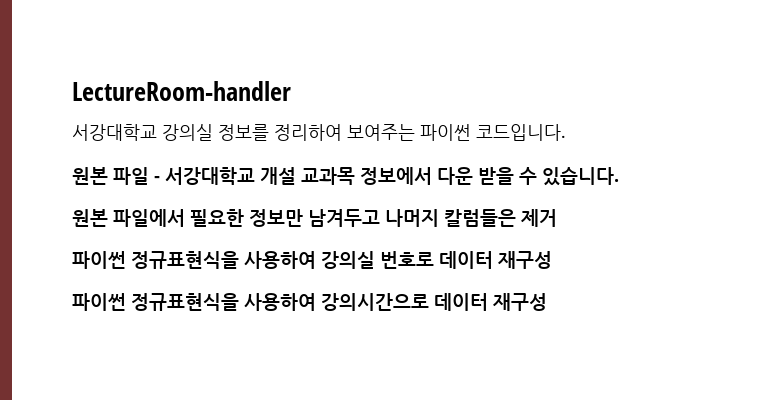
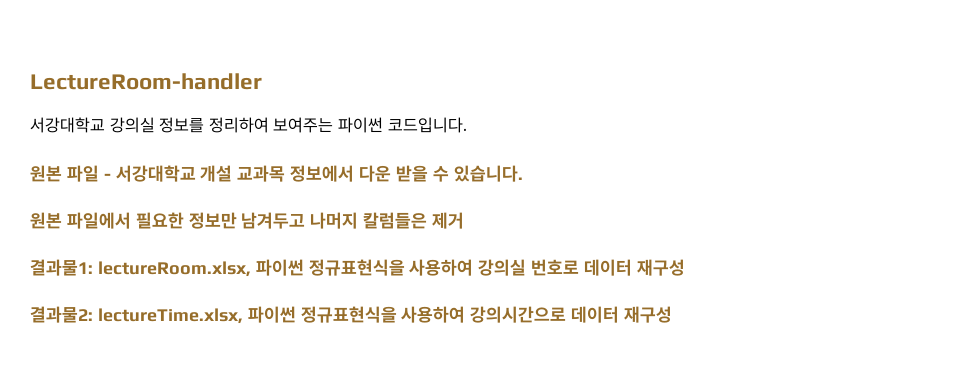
- 파이썬 정규표현식을 사용하여 강의실 번호로 데이터 재구성
+ 결과물1: lectureRoom.xlsx, 파이썬 정규표현식을 사용하여 강의실 번호로 데이터 재구성
- 파이썬 정규표현식을 사용하여 강의시간으로 데이터 재구성
+ 결과물2: lectureTime.xlsx, 파이썬 정규표현식을 사용하여 강의시간으로 데이터 재구성

